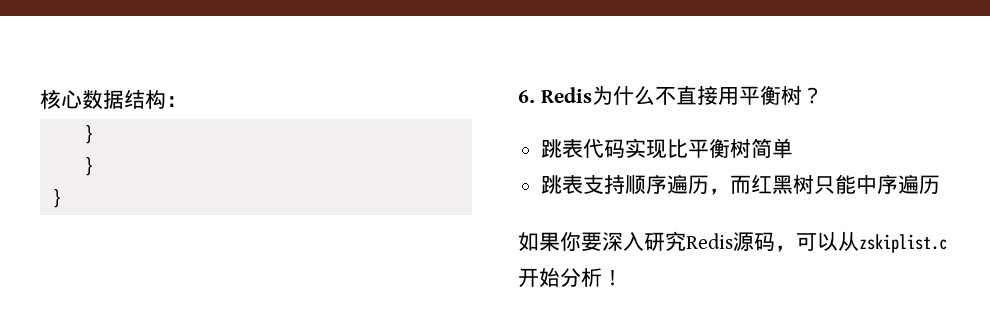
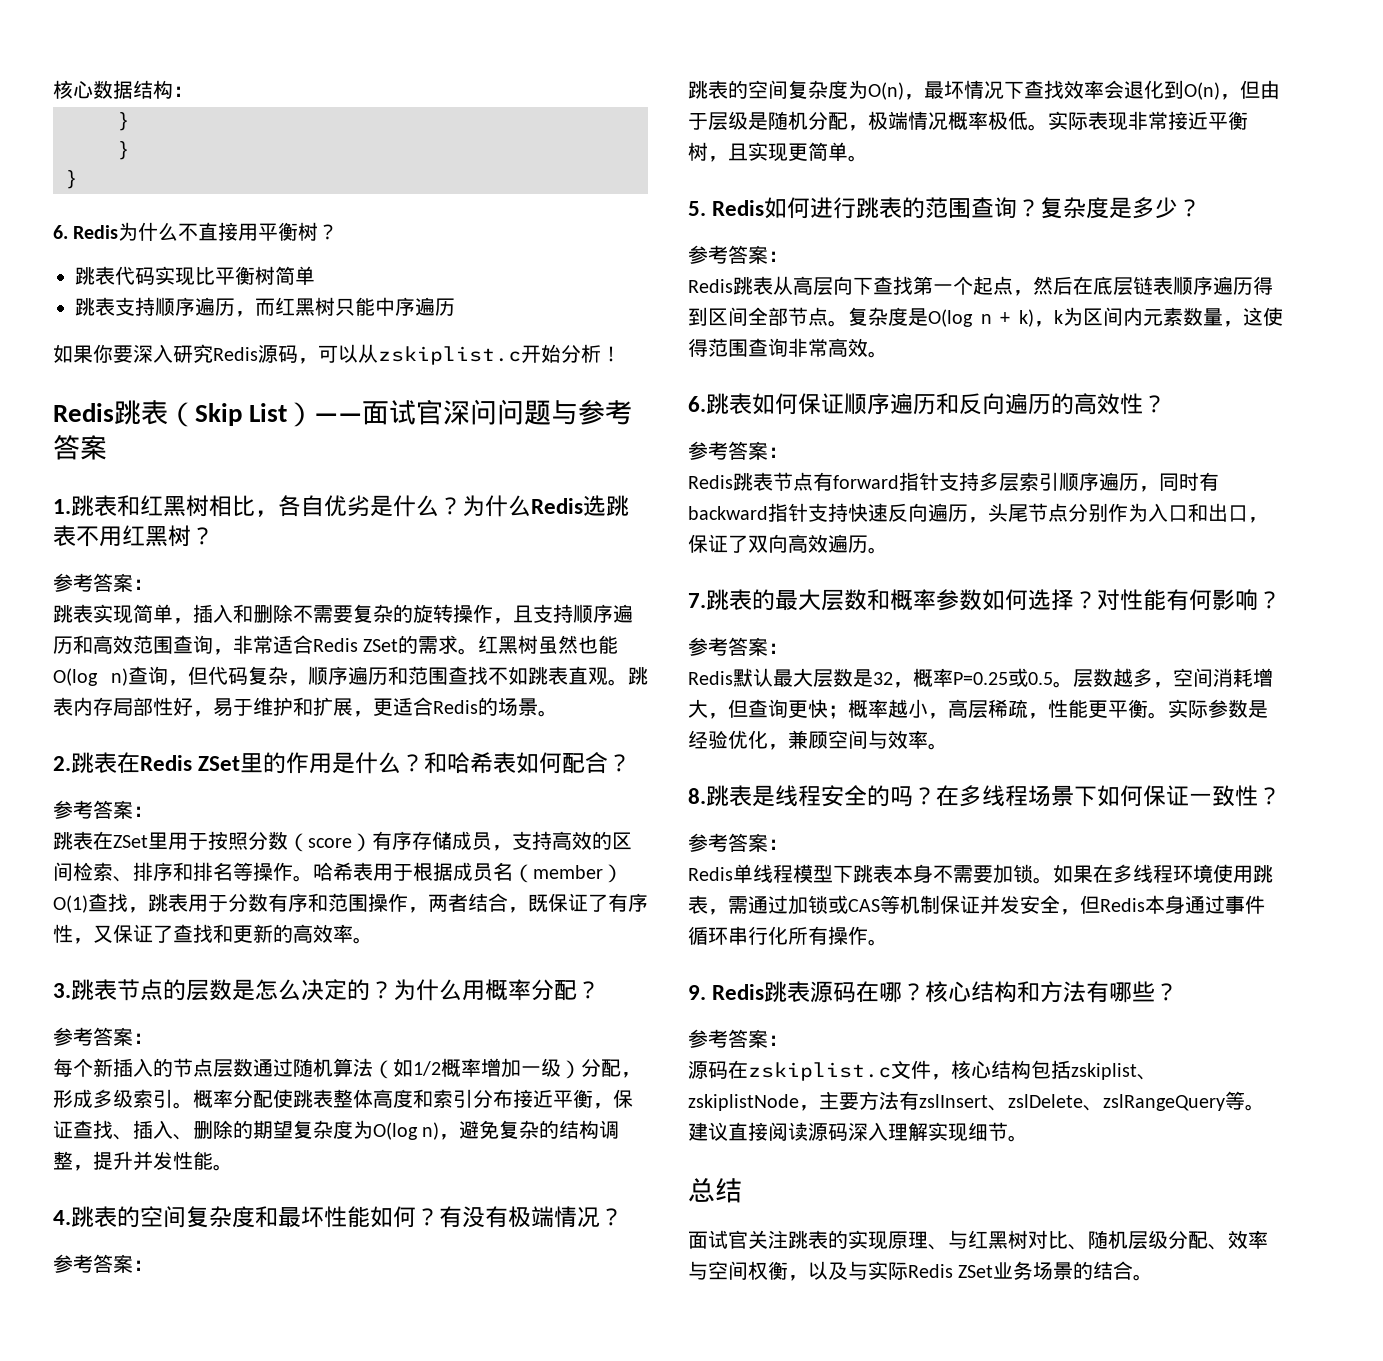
+ Redis跳表（Skip List）——面试官深问问题与参考答案
+ 1.跳表和红黑树相比，各自优劣是什么？为什么Redis选跳表不用红黑树？
+ 参考答案：
+ 跳表实现简单，插入和删除不需要复杂的旋转操作，且支持顺序遍历和高效范围查询，非常适合Redis ZSet的需求。红黑树虽然也能O(log n)查询，但代码复杂，顺序遍历和范围查找不如跳表直观。跳表内存局部性好，易于维护和扩展，更适合Redis的场景。
+ 2.跳表在Redis ZSet里的作用是什么？和哈希表如何配合？
+ 参考答案：
+ 跳表在ZSet里用于按照分数（score）有序存储成员，支持高效的区间检索、排序和排名等操作。哈希表用于根据成员名（member）O(1)查找，跳表用于分数有序和范围操作，两者结合，既保证了有序性，又保证了查找和更新的高效率。
+ 3.跳表节点的层数是怎么决定的？为什么用概率分配？
+ 参考答案：
+ 每个新插入的节点层数通过随机算法（如1/2概率增加一级）分配，形成多级索引。概率分配使跳表整体高度和索引分布接近平衡，保证查找、插入、删除的期望复杂度为O(log n)，避免复杂的结构调整，提升并发性能。
+ 4.跳表的空间复杂度和最坏性能如何？有没有极端情况？
+ 参考答案：
+ 跳表的空间复杂度为O(n)，最坏情况下查找效率会退化到O(n)，但由于层级是随机分配，极端情况概率极低。实际表现非常接近平衡树，且实现更简单。
+ 5. Redis如何进行跳表的范围查询？复杂度是多少？
+ 参考答案：
+ Redis跳表从高层向下查找第一个起点，然后在底层链表顺序遍历得到区间全部节点。复杂度是O(log n + k)，k为区间内元素数量，这使得范围查询非常高效。
+ 6.跳表如何保证顺序遍历和反向遍历的高效性？
+ 参考答案：
+ Redis跳表节点有forward指针支持多层索引顺序遍历，同时有backward指针支持快速反向遍历，头尾节点分别作为入口和出口，保证了双向高效遍历。
+ 7.跳表的最大层数和概率参数如何选择？对性能有何影响？
+ 参考答案：
+ Redis默认最大层数是32，概率P=0.25或0.5。层数越多，空间消耗增大，但查询更快；概率越小，高层稀疏，性能更平衡。实际参数是经验优化，兼顾空间与效率。
+ 8.跳表是线程安全的吗？在多线程场景下如何保证一致性？
+ 参考答案：
+ Redis单线程模型下跳表本身不需要加锁。如果在多线程环境使用跳表，需通过加锁或CAS等机制保证并发安全，但Redis本身通过事件循环串行化所有操作。
+ 9. Redis跳表源码在哪？核心结构和方法有哪些？
+ 参考答案：
+ 源码在zskiplist.c文件，核心结构包括zskiplist、zskiplistNode，主要方法有zslInsert、zslDelete、zslRangeQuery等。建议直接阅读源码深入理解实现细节。
+ 总结
+ 面试官关注跳表的实现原理、与红黑树对比、随机层级分配、效率与空间权衡，以及与实际Redis ZSet业务场景的结合。

